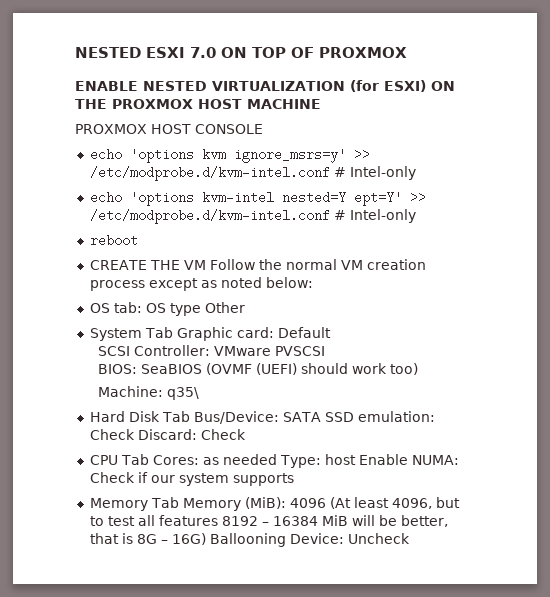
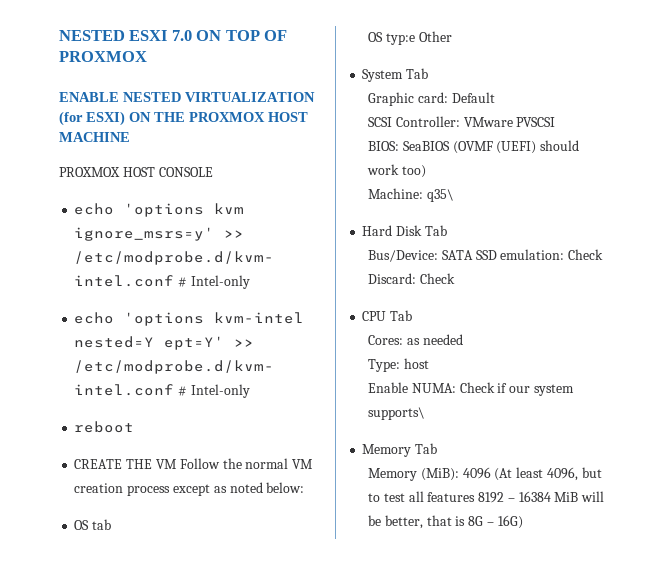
- OS tab: OS type Other
+ OS tab
+ OS typ:e Other
- System Tab Graphic card: Default
+ System Tab
+ Graphic card: Default
- Hard Disk Tab Bus/Device: SATA SSD emulation: Check Discard: Check
+ Hard Disk Tab
+ Bus/Device: SATA SSD emulation: Check Discard: Check
- CPU Tab Cores: as needed Type: host Enable NUMA: Check if our system supports
+ CPU Tab
+ Cores: as needed
+ Type: host
+ Enable NUMA: Check if our system supports\
- Memory Tab Memory (MiB): 4096 (At least 4096, but to test all features 8192 – 16384 MiB will be better, that is 8G – 16G) Ballooning Device: Uncheck
+ Memory Tab
+ Memory (MiB): 4096 (At least 4096, but to test all features 8192 – 16384 MiB will be better, that is 8G – 16G)

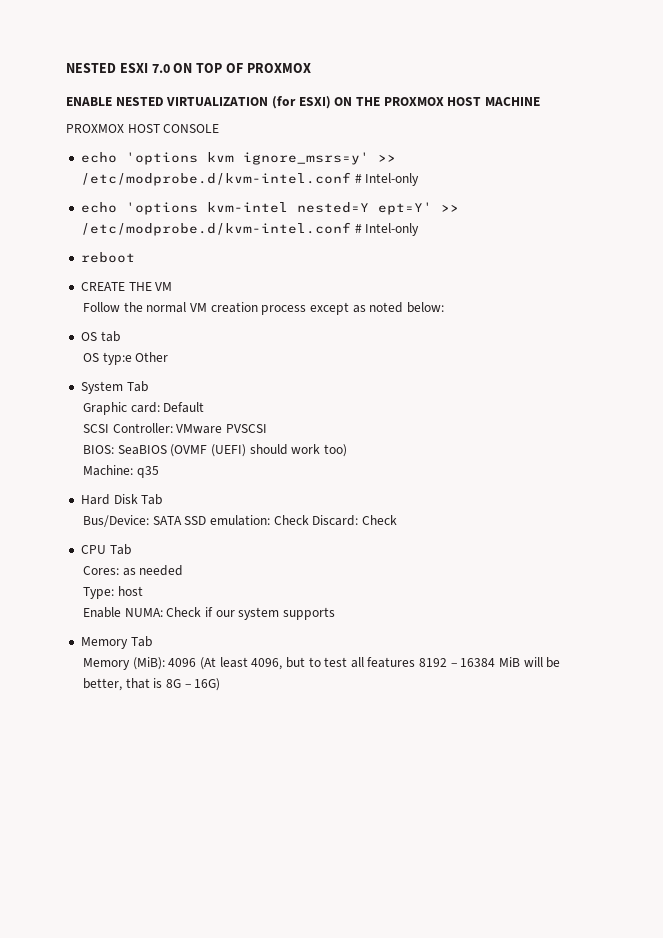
- CREATE THE VM Follow the normal VM creation process except as noted below:
+ CREATE THE VM
+ Follow the normal VM creation process except as noted below:
- Machine: q35\
+ Machine: q35
- Enable NUMA: Check if our system supports\
+ Enable NUMA: Check if our system supports

